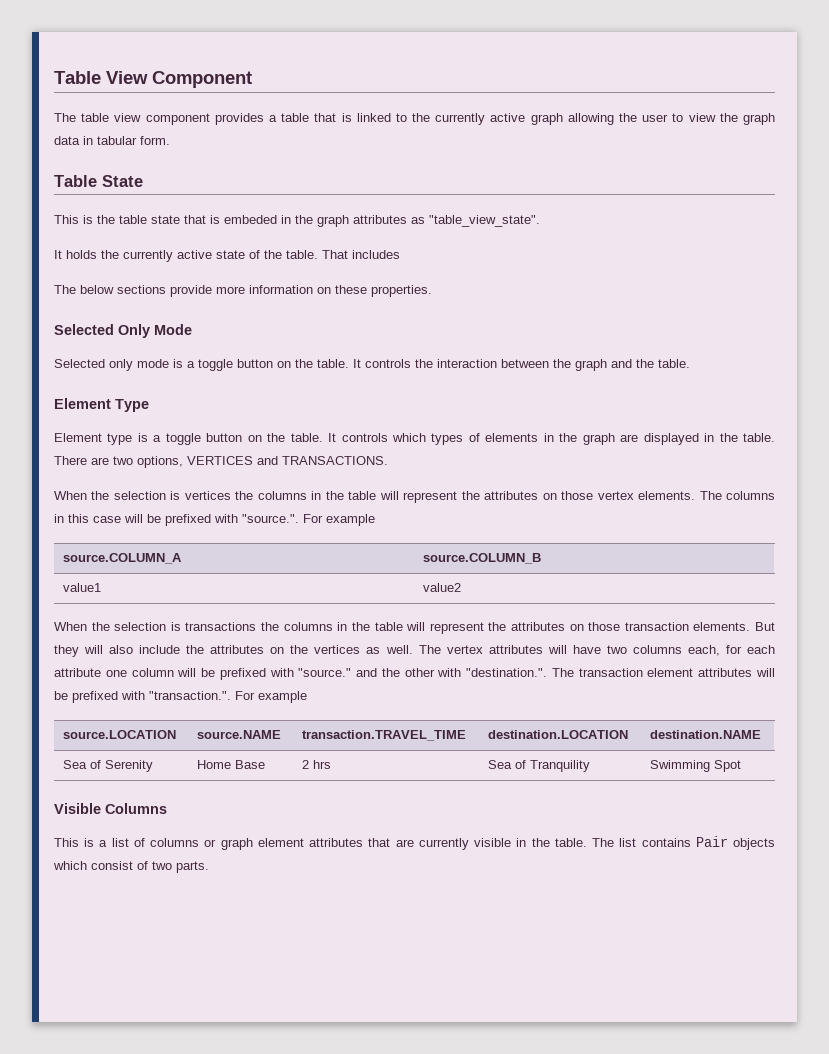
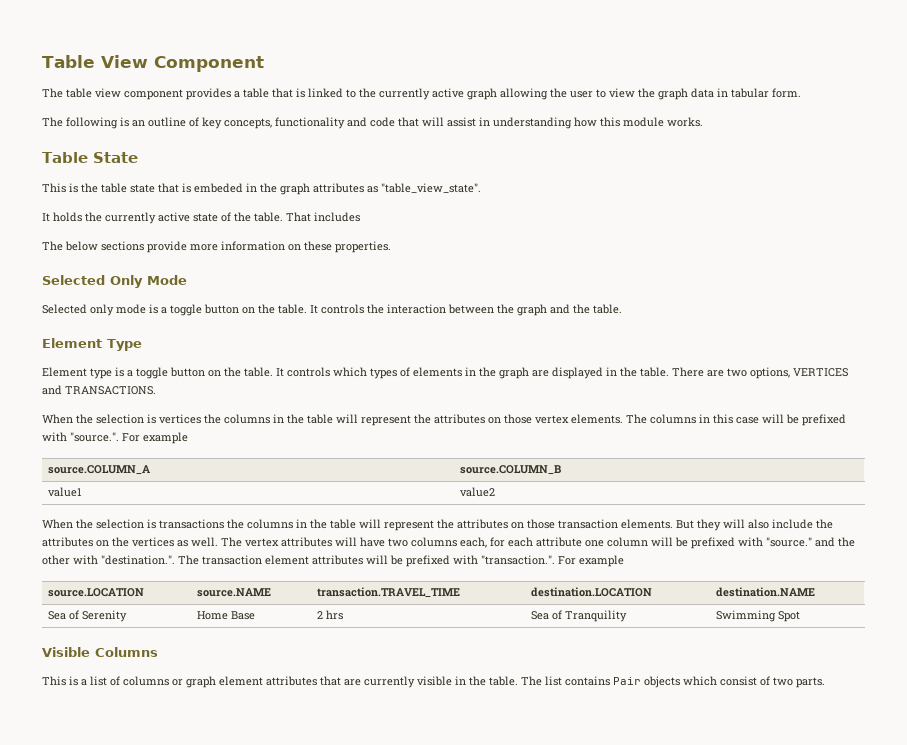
+ The following is an outline of key concepts, functionality and code that will assist in understanding how this module works.

